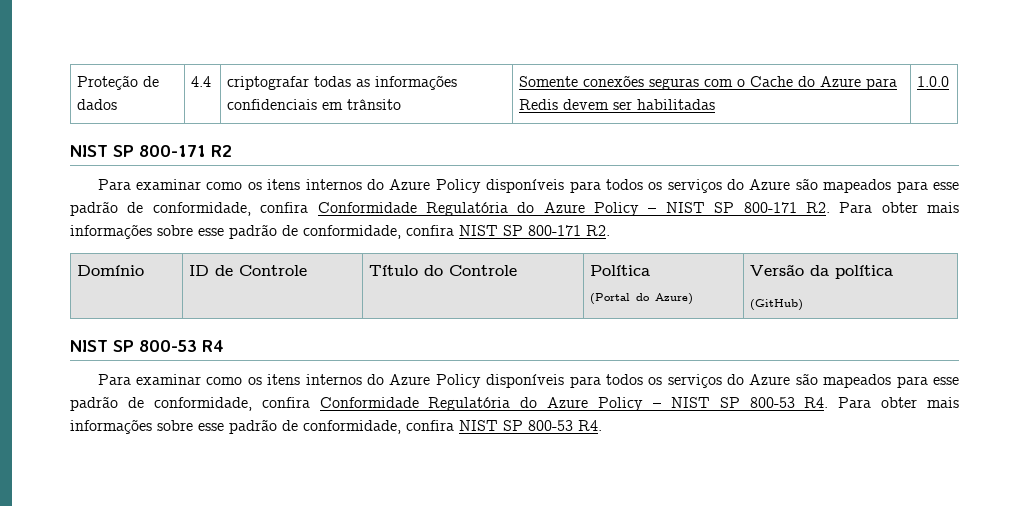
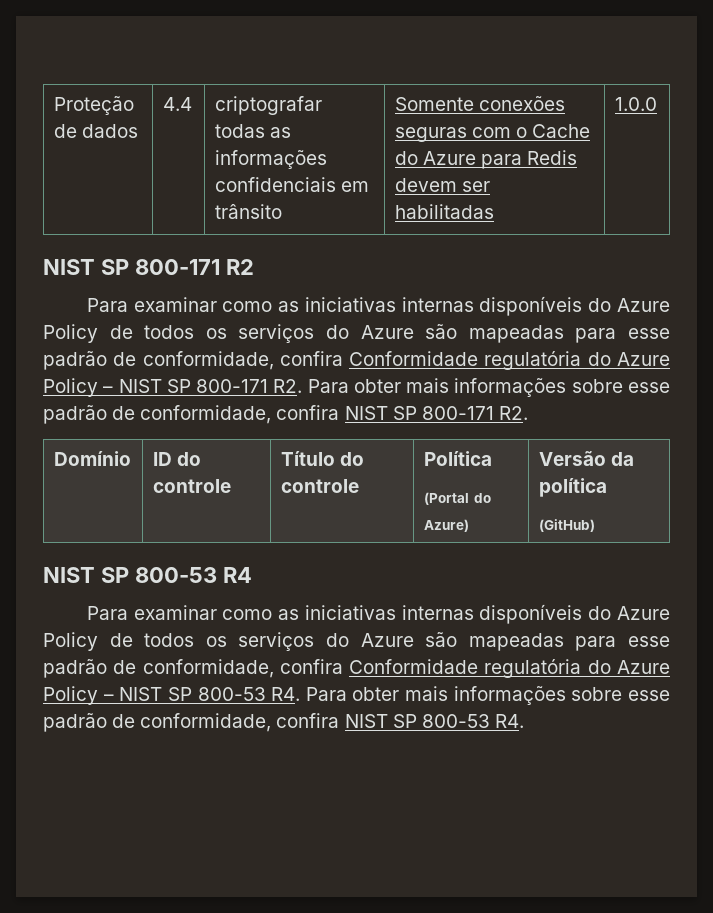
- Para examinar como os itens internos do Azure Policy disponíveis para todos os serviços do Azure são mapeados para esse padrão de conformidade, confira Conformidade Regulatória do Azure Policy – NIST SP 800-171 R2. Para obter mais informações sobre esse padrão de conformidade, confira NIST SP 800-171 R2.
+ Para examinar como as iniciativas internas disponíveis do Azure Policy de todos os serviços do Azure são mapeadas para esse padrão de conformidade, confira Conformidade regulatória do Azure Policy – NIST SP 800-171 R2. Para obter mais informações sobre esse padrão de conformidade, confira NIST SP 800-171 R2.
- Domínio | ID de Controle | Título do Controle | Política
+ Domínio | ID do controle | Título do controle | Política
- Para examinar como os itens internos do Azure Policy disponíveis para todos os serviços do Azure são mapeados para esse padrão de conformidade, confira Conformidade Regulatória do Azure Policy – NIST SP 800-53 R4. Para obter mais informações sobre esse padrão de conformidade, confira NIST SP 800-53 R4.
+ Para examinar como as iniciativas internas disponíveis do Azure Policy de todos os serviços do Azure são mapeadas para esse padrão de conformidade, confira Conformidade regulatória do Azure Policy – NIST SP 800-53 R4. Para obter mais informações sobre esse padrão de conformidade, confira NIST SP 800-53 R4.

